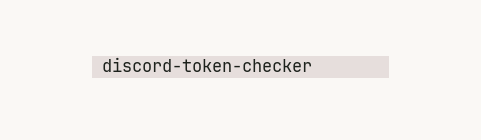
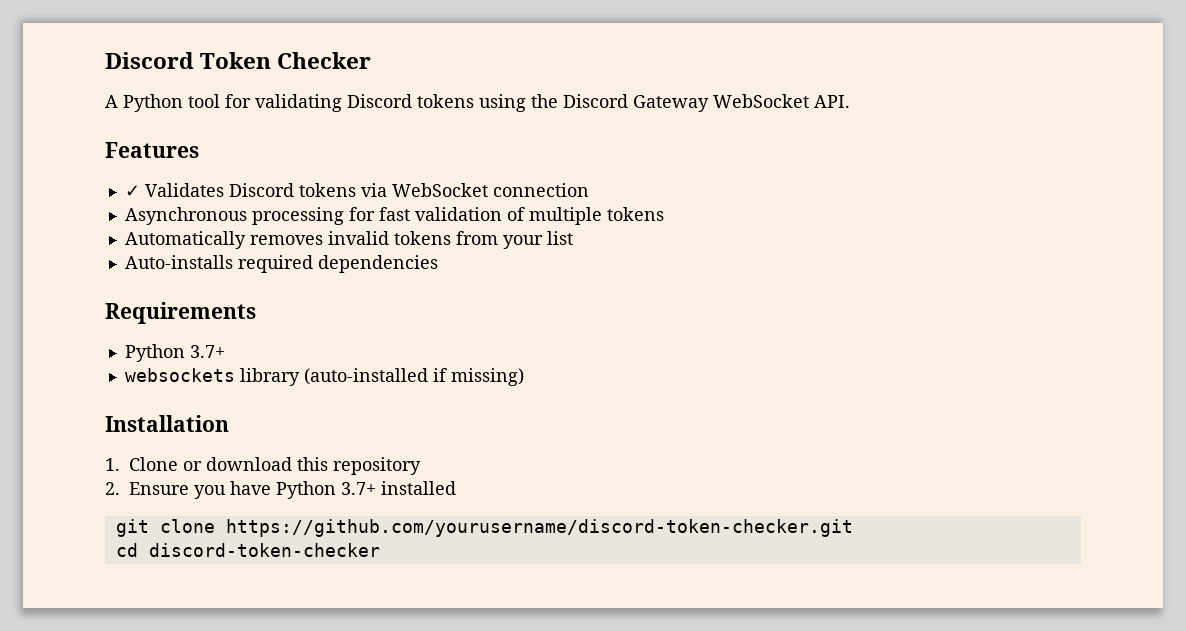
- discord-token-checker
+ Discord Token Checker
+ A Python tool for validating Discord tokens using the Discord Gateway WebSocket API.
+ Features
+ ✓ Validates Discord tokens via WebSocket connection
+ Asynchronous processing for fast validation of multiple tokens
+ Automatically removes invalid tokens from your list
+ Auto-installs required dependencies
+ Requirements
+ Python 3.7+
+ websockets library (auto-installed if missing)
+ Installation
+ 1. Clone or download this repository
+ 2. Ensure you have Python 3.7+ installed
+ git clone https://github.com/yourusername/discord-token-checker.git
+ cd discord-token-checker

